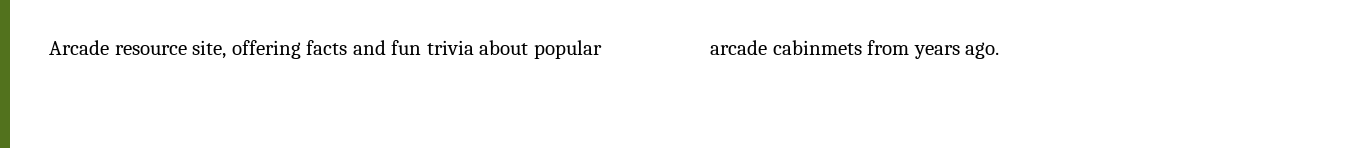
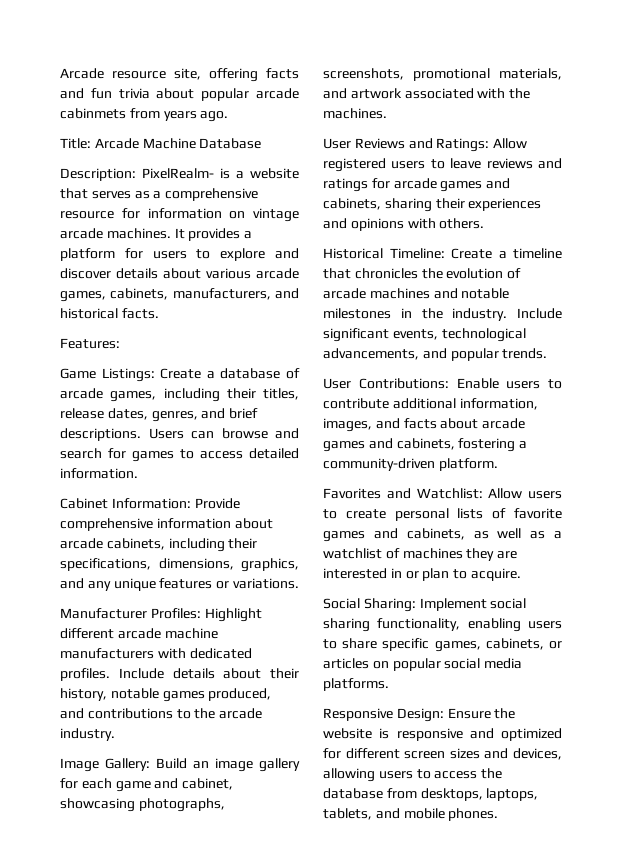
+ Title: Arcade Machine Database
+ Description: PixelRealm- is a website that serves as a comprehensive resource for information on vintage arcade machines. It provides a platform for users to explore and discover details about various arcade games, cabinets, manufacturers, and historical facts.
+ Features:
+ Game Listings: Create a database of arcade games, including their titles, release dates, genres, and brief descriptions. Users can browse and search for games to access detailed information.
+ Cabinet Information: Provide comprehensive information about arcade cabinets, including their specifications, dimensions, graphics, and any unique features or variations.
+ Manufacturer Profiles: Highlight different arcade machine manufacturers with dedicated profiles. Include details about their history, notable games produced, and contributions to the arcade industry.
+ Image Gallery: Build an image gallery for each game and cabinet, showcasing photographs, screenshots, promotional materials, and artwork associated with the machines.
+ User Reviews and Ratings: Allow registered users to leave reviews and ratings for arcade games and cabinets, sharing their experiences and opinions with others.
+ Historical Timeline: Create a timeline that chronicles the evolution of arcade machines and notable milestones in the industry. Include significant events, technological advancements, and popular trends.
+ User Contributions: Enable users to contribute additional information, images, and facts about arcade games and cabinets, fostering a community-driven platform.
+ Favorites and Watchlist: Allow users to create personal lists of favorite games and cabinets, as well as a watchlist of machines they are interested in or plan to acquire.
+ Social Sharing: Implement social sharing functionality, enabling users to share specific games, cabinets, or articles on popular social media platforms.
+ Responsive Design: Ensure the website is responsive and optimized for different screen sizes and devices, allowing users to access the database from desktops, laptops, tablets, and mobile phones.

